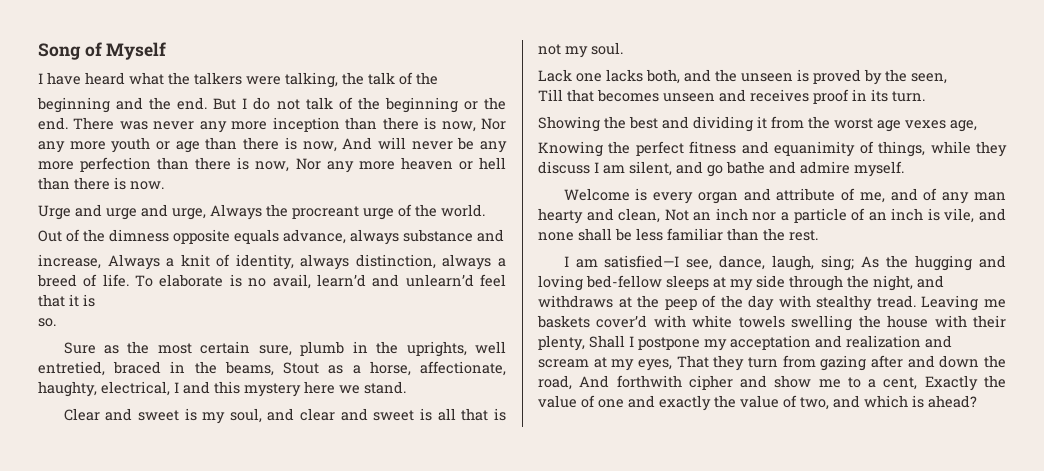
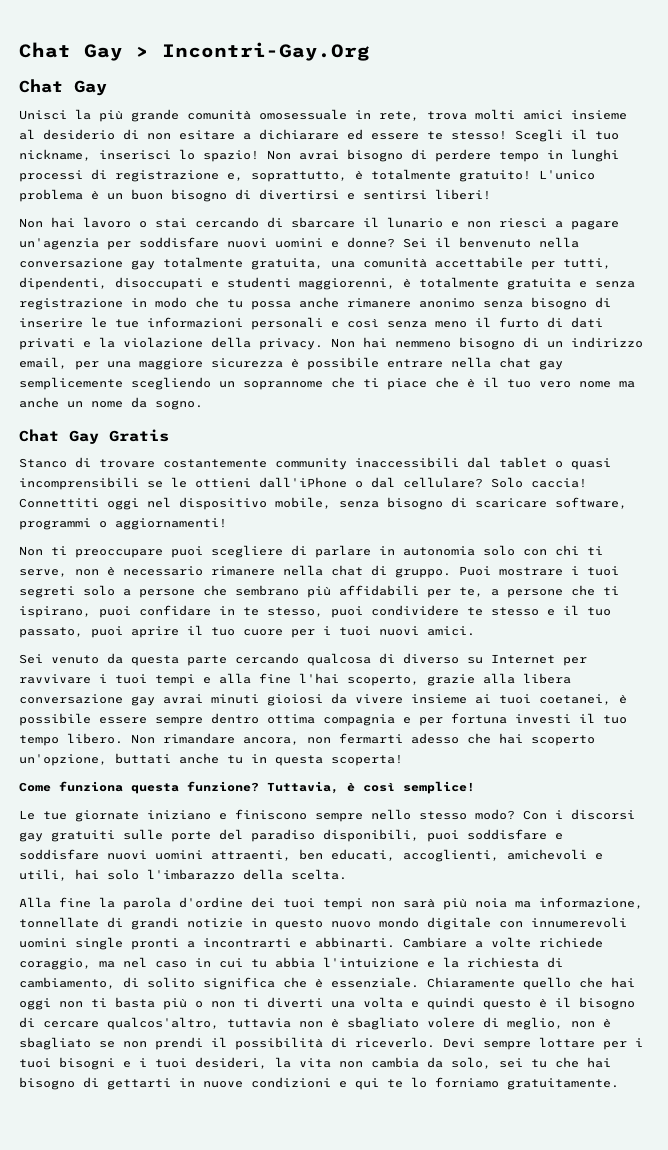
- Song of Myself
- I have heard what the talkers were talking, the talk of the
- beginning and the end. But I do not talk of the beginning or the end. There was never any more inception than there is now, Nor any more youth or age than there is now, And will never be any more perfection than there is now, Nor any more heaven or hell than there is now.
- Urge and urge and urge, Always the procreant urge of the world.
- Out of the dimness opposite equals advance, always substance and
- increase, Always a knit of identity, always distinction, always a breed of life. To elaborate is no avail, learn’d and unlearn’d feel that it is
- so.
- Sure as the most certain sure, plumb in the uprights, well entretied, braced in the beams, Stout as a horse, affectionate, haughty, electrical, I and this mystery here we stand.
- Clear and sweet is my soul, and clear and sweet is all that is not my soul.
- Lack one lacks both, and the unseen is proved by the seen,
- Till that becomes unseen and receives proof in its turn.
- Showing the best and dividing it from the worst age vexes age,
- Knowing the perfect fitness and equanimity of things, while they discuss I am silent, and go bathe and admire myself.
- Welcome is every organ and attribute of me, and of any man hearty and clean, Not an inch nor a particle of an inch is vile, and none shall be less familiar than the rest.
- I am satisfied—I see, dance, laugh, sing; As the hugging and loving bed-fellow sleeps at my side through the night, and withdraws at the peep of the day with stealthy tread. Leaving me baskets cover’d with white towels swelling the house with their plenty, Shall I postpone my acceptation and realization and scream at my eyes, That they turn from gazing after and down the road, And forthwith cipher and show me to a cent, Exactly the value of one and exactly the value of two, and which is ahead?
+ Chat Gay > Incontri-Gay.Org
+ Chat Gay
+ Unisci la più grande comunità omosessuale in rete, trova molti amici insieme al desiderio di non esitare a dichiarare ed essere te stesso! Scegli il tuo nickname, inserisci lo spazio! Non avrai bisogno di perdere tempo in lunghi processi di registrazione e, soprattutto, è totalmente gratuito! L'unico problema è un buon bisogno di divertirsi e sentirsi liberi!
+ Non hai lavoro o stai cercando di sbarcare il lunario e non riesci a pagare un'agenzia per soddisfare nuovi uomini e donne? Sei il benvenuto nella conversazione gay totalmente gratuita, una comunità accettabile per tutti, dipendenti, disoccupati e studenti maggiorenni, è totalmente gratuita e senza registrazione in modo che tu possa anche rimanere anonimo senza bisogno di inserire le tue informazioni personali e così senza meno il furto di dati privati e la violazione della privacy. Non hai nemmeno bisogno di un indirizzo email, per una maggiore sicurezza è possibile entrare nella chat gay semplicemente scegliendo un soprannome che ti piace che è il tuo vero nome ma anche un nome da sogno.
+ Chat Gay Gratis
+ Stanco di trovare costantemente community inaccessibili dal tablet o quasi incomprensibili se le ottieni dall'iPhone o dal cellulare? Solo caccia! Connettiti oggi nel dispositivo mobile, senza bisogno di scaricare software, programmi o aggiornamenti!
+ Non ti preoccupare puoi scegliere di parlare in autonomia solo con chi ti serve, non è necessario rimanere nella chat di gruppo. Puoi mostrare i tuoi segreti solo a persone che sembrano più affidabili per te, a persone che ti ispirano, puoi confidare in te stesso, puoi condividere te stesso e il tuo passato, puoi aprire il tuo cuore per i tuoi nuovi amici.
+ Sei venuto da questa parte cercando qualcosa di diverso su Internet per ravvivare i tuoi tempi e alla fine l'hai scoperto, grazie alla libera conversazione gay avrai minuti gioiosi da vivere insieme ai tuoi coetanei, è possibile essere sempre dentro ottima compagnia e per fortuna investi il tuo tempo libero. Non rimandare ancora, non fermarti adesso che hai scoperto un'opzione, buttati anche tu in questa scoperta!
+ Come funziona questa funzione? Tuttavia, è così semplice!
+ Le tue giornate iniziano e finiscono sempre nello stesso modo? Con i discorsi gay gratuiti sulle porte del paradiso disponibili, puoi soddisfare e soddisfare nuovi uomini attraenti, ben educati, accoglienti, amichevoli e utili, hai solo l'imbarazzo della scelta.
+ Alla fine la parola d'ordine dei tuoi tempi non sarà più noia ma informazione, tonnellate di grandi notizie in questo nuovo mondo digitale con innumerevoli uomini single pronti a incontrarti e abbinarti. Cambiare a volte richiede coraggio, ma nel caso in cui tu abbia l'intuizione e la richiesta di cambiamento, di solito significa che è essenziale. Chiaramente quello che hai oggi non ti basta più o non ti diverti una volta e quindi questo è il bisogno di cercare qualcos'altro, tuttavia non è sbagliato volere di meglio, non è sbagliato se non prendi il possibilità di riceverlo. Devi sempre lottare per i tuoi bisogni e i tuoi desideri, la vita non cambia da solo, sei tu che hai bisogno di gettarti in nuove condizioni e qui te lo forniamo gratuitamente.

